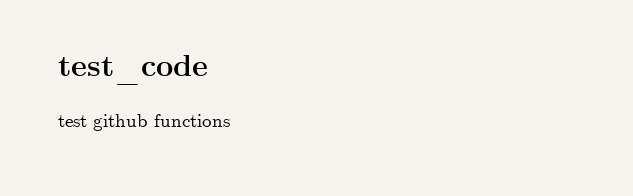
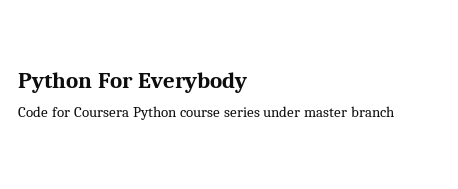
- test_code
- test github functions
+ Python For Everybody
+ Code for Coursera Python course series under master branch

